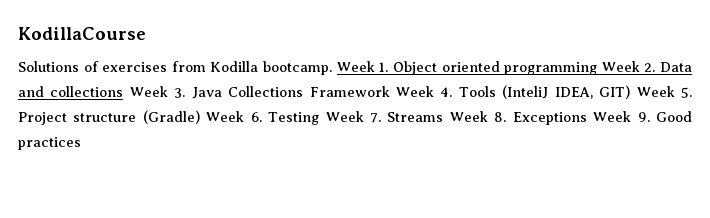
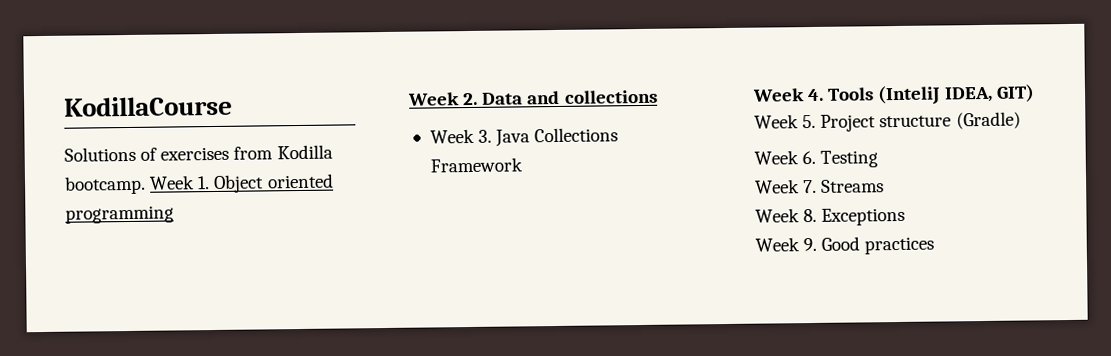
- Week 1. Object oriented programming Week 2. Data and collections Week 3. Java Collections Framework Week 4. Tools (InteliJ IDEA, GIT) Week 5. Project structure (Gradle) Week 6. Testing Week 7. Streams Week 8. Exceptions Week 9. Good practices
+ Week 1. Object oriented programming
+ Week 2. Data and collections
+ Week 3. Java Collections Framework
+ Week 4. Tools (InteliJ IDEA, GIT)
+ Week 5. Project structure (Gradle)
+ Week 6. Testing
+ Week 7. Streams
+ Week 8. Exceptions
+ Week 9. Good practices

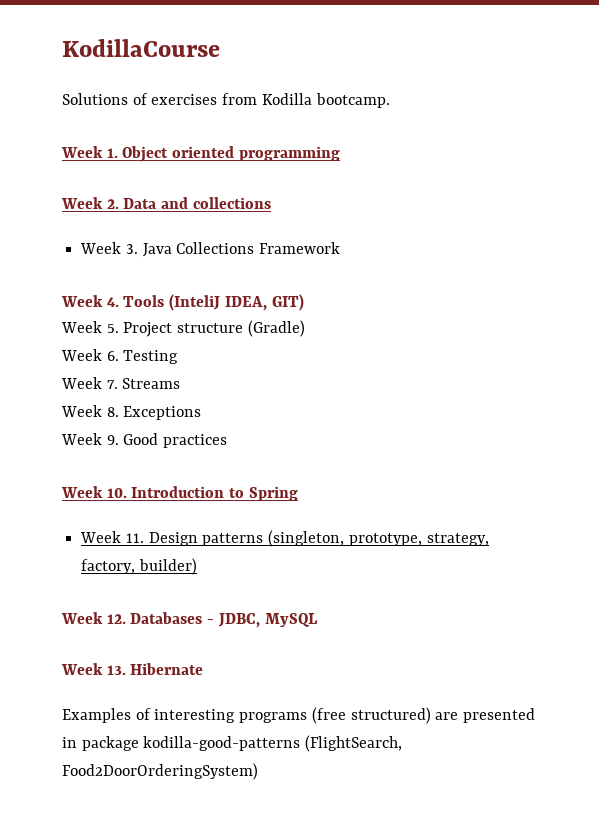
- Solutions of exercises from Kodilla bootcamp. Week 1. Object oriented programming
+ Solutions of exercises from Kodilla bootcamp.
+ Week 1. Object oriented programming
+ Week 10. Introduction to Spring
+ Week 11. Design patterns (singleton, prototype, strategy, factory, builder)
+ Week 12. Databases - JDBC, MySQL
+ Week 13. Hibernate
+ Examples of interesting programs (free structured) are presented in package kodilla-good-patterns (FlightSearch, Food2DoorOrderingSystem)

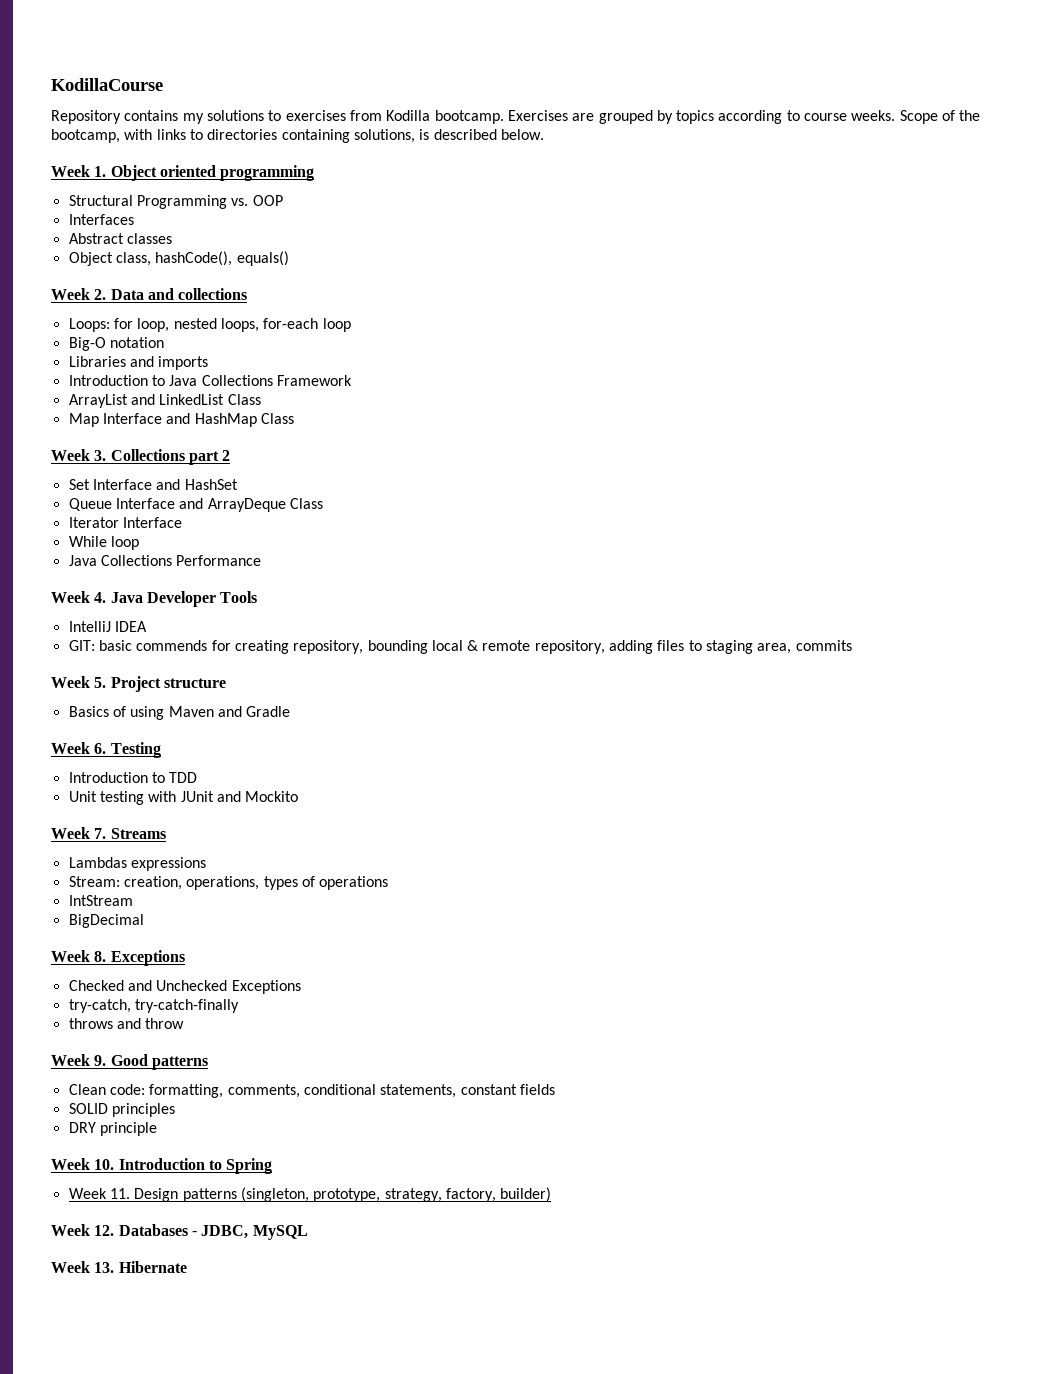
- Solutions of exercises from Kodilla bootcamp.
+ Repository contains my solutions to exercises from Kodilla bootcamp. Exercises are grouped by topics according to course weeks. Scope of the bootcamp, with links to directories containing solutions, is described below.
+ Structural Programming vs. OOP
+ Interfaces
+ Abstract classes
+ Object class, hashCode(), equals()
- Week 3. Java Collections Framework
+ Loops: for loop, nested loops, for-each loop
+ Big-O notation
+ Libraries and imports
+ Introduction to Java Collections Framework
+ ArrayList and LinkedList Class
+ Map Interface and HashMap Class
+ Week 3. Collections part 2
+ Set Interface and HashSet
+ Queue Interface and ArrayDeque Class
+ Iterator Interface
+ While loop
+ Java Collections Performance
- Week 4. Tools (InteliJ IDEA, GIT)
- Week 5. Project structure (Gradle)
+ Week 4. Java Developer Tools
+ IntelliJ IDEA
+ GIT: basic commends for creating repository, bounding local & remote repository, adding files to staging area, commits
+ Week 5. Project structure
+ Basics of using Maven and Gradle
  Week 6. Testing
+ Introduction to TDD
+ Unit testing with JUnit and Mockito
  Week 7. Streams
+ Lambdas expressions
+ Stream: creation, operations, types of operations
+ IntStream
+ BigDecimal
  Week 8. Exceptions
- Week 9. Good practices
+ Checked and Unchecked Exceptions
+ try-catch, try-catch-finally
+ throws and throw
+ Week 9. Good patterns
+ Clean code: formatting, comments, conditional statements, constant fields
+ SOLID principles
+ DRY principle
- Examples of interesting programs (free structured) are presented in package kodilla-good-patterns (FlightSearch, Food2DoorOrderingSystem)

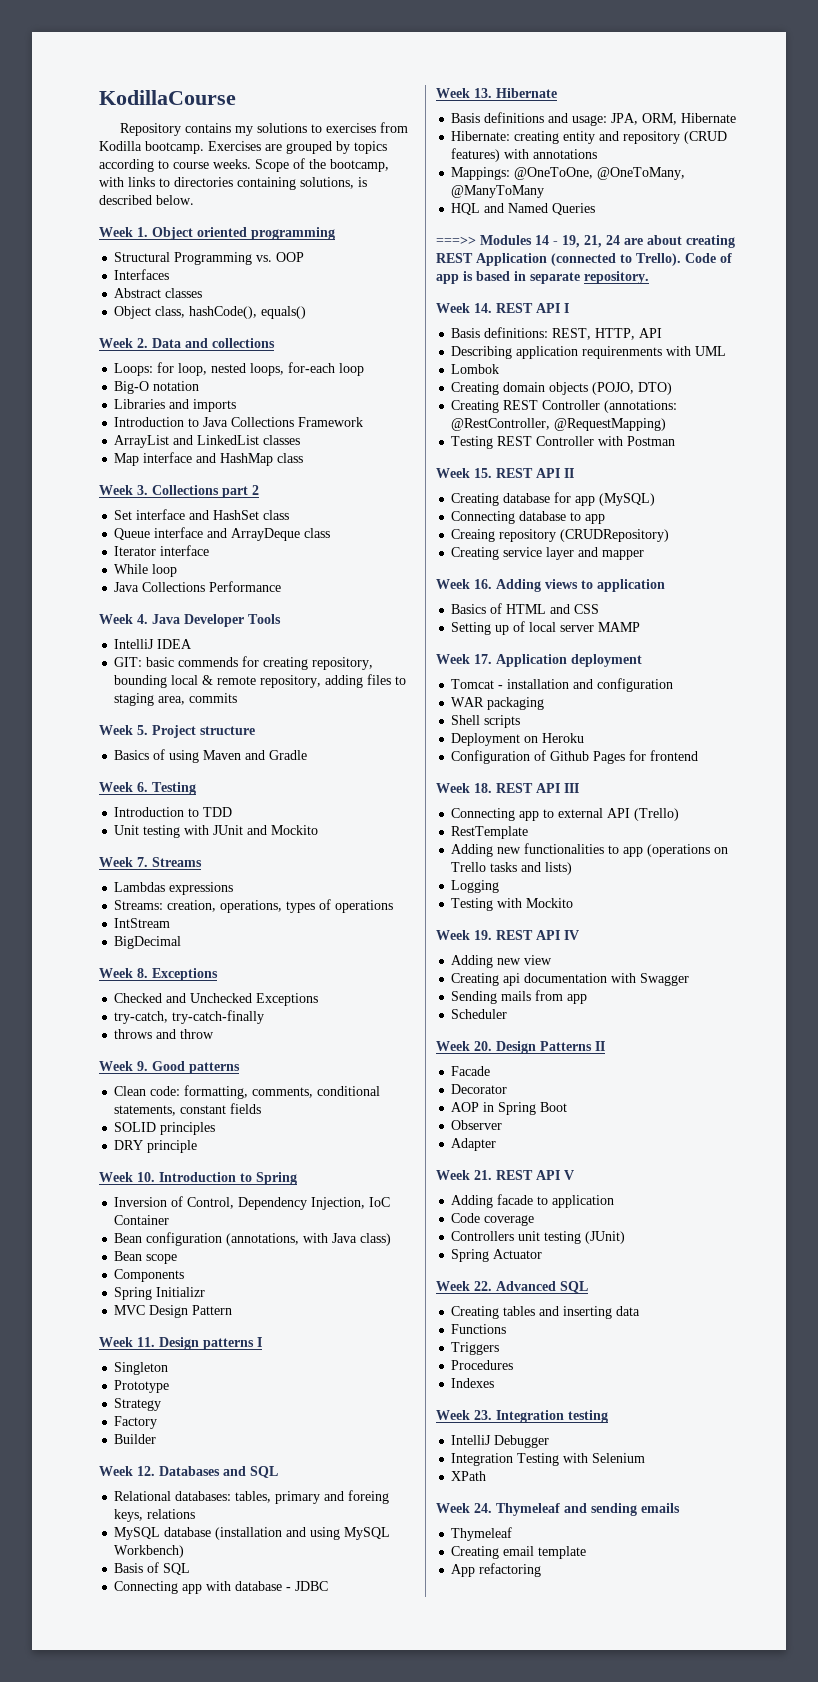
- ArrayList and LinkedList Class
+ ArrayList and LinkedList classes
- Map Interface and HashMap Class
+ Map interface and HashMap class
- Set Interface and HashSet
+ Set interface and HashSet class
- Queue Interface and ArrayDeque Class
+ Queue interface and ArrayDeque class
- Iterator Interface
+ Iterator interface
- Stream: creation, operations, types of operations
+ Streams: creation, operations, types of operations
- Week 11. Design patterns (singleton, prototype, strategy, factory, builder)
- Week 12. Databases - JDBC, MySQL
+ Inversion of Control, Dependency Injection, IoC Container
+ Bean configuration (annotations, with Java class)
+ Bean scope
+ Components
+ Spring Initializr
+ MVC Design Pattern
+ Week 11. Design patterns I
+ Singleton
+ Prototype
+ Strategy
+ Factory
+ Builder
+ Week 12. Databases and SQL
+ Relational databases: tables, primary and foreing keys, relations
+ MySQL database (installation and using MySQL Workbench)
+ Basis of SQL
+ Connecting app with database - JDBC
  Week 13. Hibernate
+ Basis definitions and usage: JPA, ORM, Hibernate
+ Hibernate: creating entity and repository (CRUD features) with annotations
+ Mappings: @OneToOne, @OneToMany, @ManyToMany
+ HQL and Named Queries
+ ===>> Modules 14 - 19, 21, 24 are about creating REST Application (connected to Trello). Code of app is based in separate repository.
+ Week 14. REST API I
+ Basis definitions: REST, HTTP, API
+ Describing application requirenments with UML
+ Lombok
+ Creating domain objects (POJO, DTO)
+ Creating REST Controller (annotations: @RestController, @RequestMapping)
+ Testing REST Controller with Postman
+ Week 15. REST API II
+ Creating database for app (MySQL)
+ Connecting database to app
+ Creaing repository (CRUDRepository)
+ Creating service layer and mapper
+ Week 16. Adding views to application
+ Basics of HTML and CSS
+ Setting up of local server MAMP
+ Week 17. Application deployment
+ Tomcat - installation and configuration
+ WAR packaging
+ Shell scripts
+ Deployment on Heroku
+ Configuration of Github Pages for frontend
+ Week 18. REST API III
+ Connecting app to external API (Trello)
+ RestTemplate
+ Adding new functionalities to app (operations on Trello tasks and lists)
+ Logging
+ Testing with Mockito
+ Week 19. REST API IV
+ Adding new view
+ Creating api documentation with Swagger
+ Sending mails from app
+ Scheduler
+ Week 20. Design Patterns II
+ Facade
+ Decorator
+ AOP in Spring Boot
+ Observer
+ Adapter
+ Week 21. REST API V
+ Adding facade to application
+ Code coverage
+ Controllers unit testing (JUnit)
+ Spring Actuator
+ Week 22. Advanced SQL
+ Creating tables and inserting data
+ Functions
+ Triggers
+ Procedures
+ Indexes
+ Week 23. Integration testing
+ IntelliJ Debugger
+ Integration Testing with Selenium
+ XPath
+ Week 24. Thymeleaf and sending emails
+ Thymeleaf
+ Creating email template
+ App refactoring

